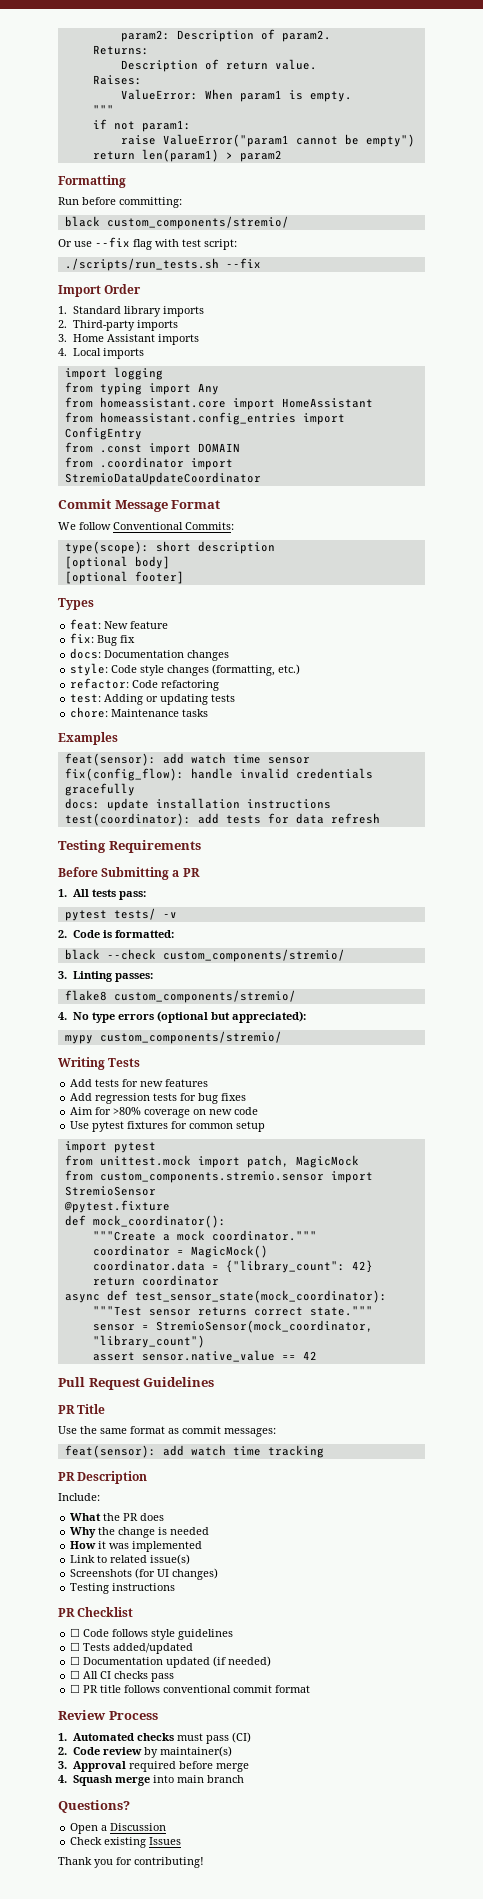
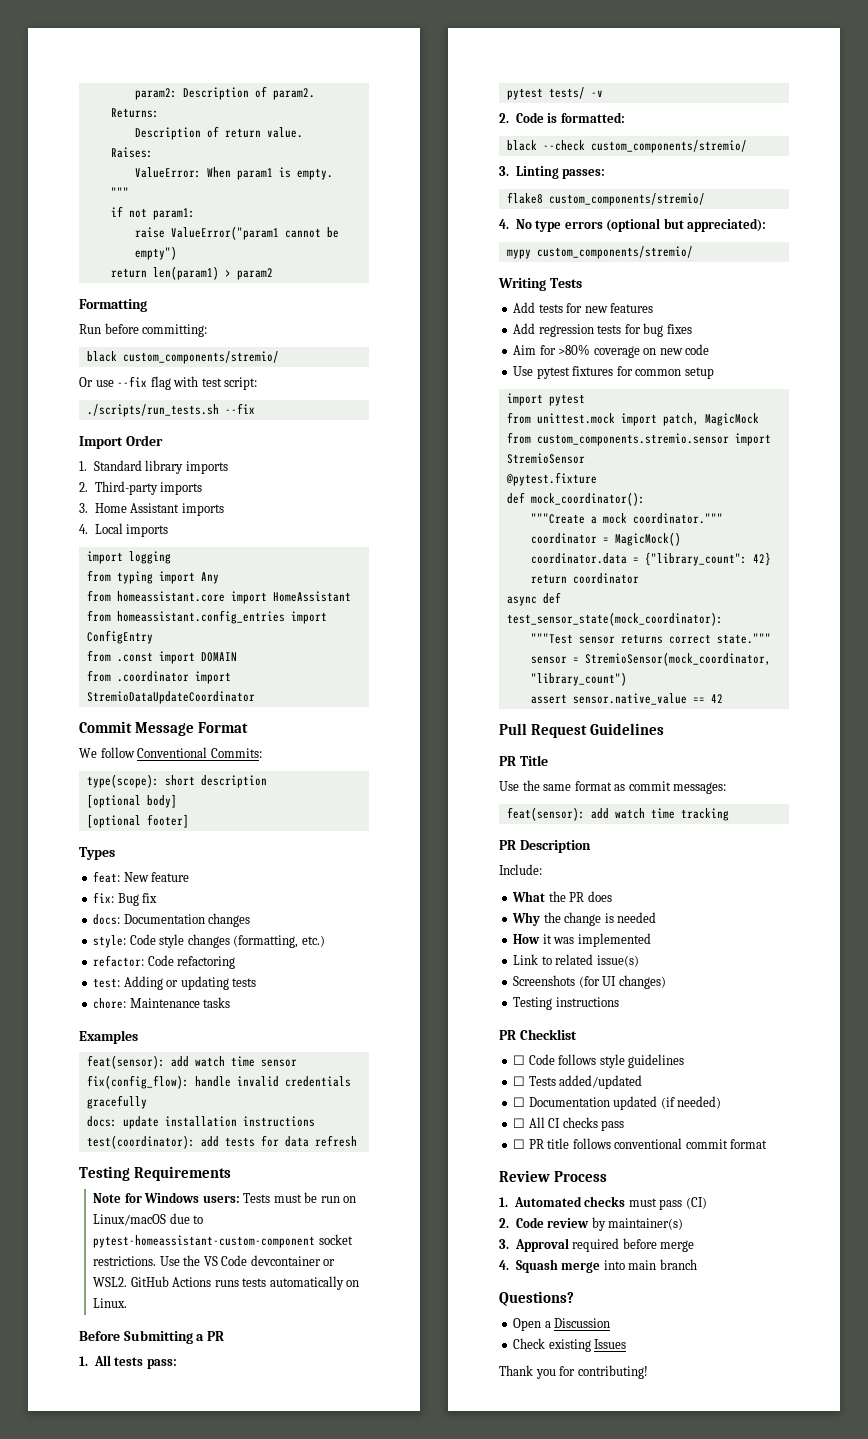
+ Note for Windows users: Tests must be run on Linux/macOS due to pytest-homeassistant-custom-component socket restrictions. Use the VS Code devcontainer or WSL2. GitHub Actions runs tests automatically on Linux.

